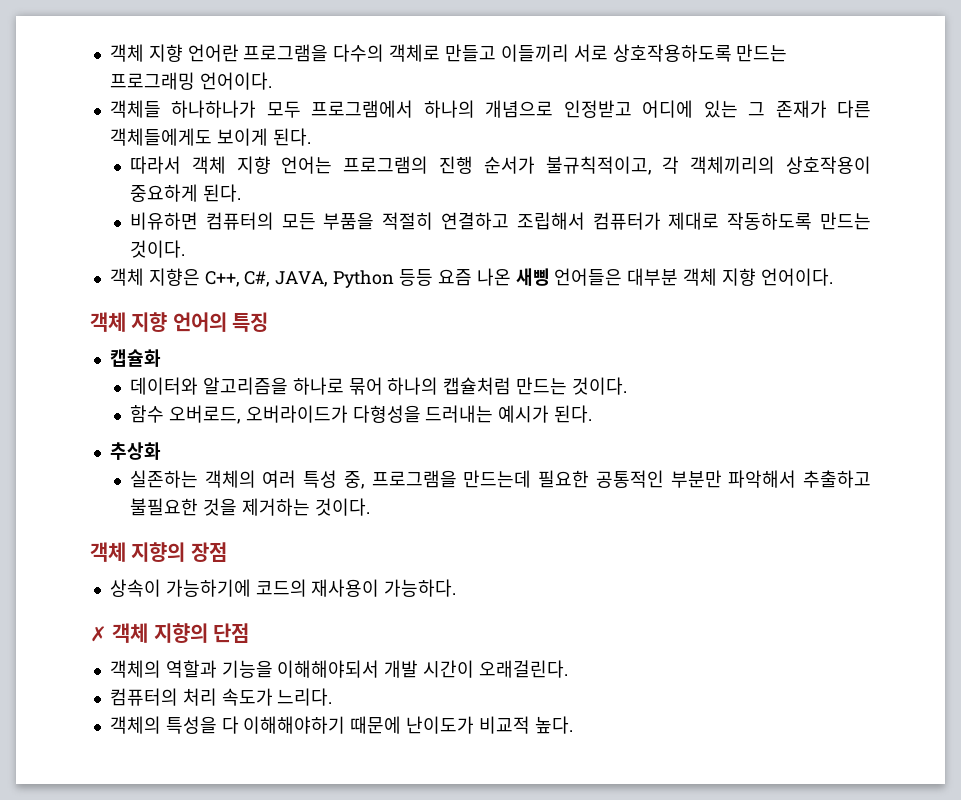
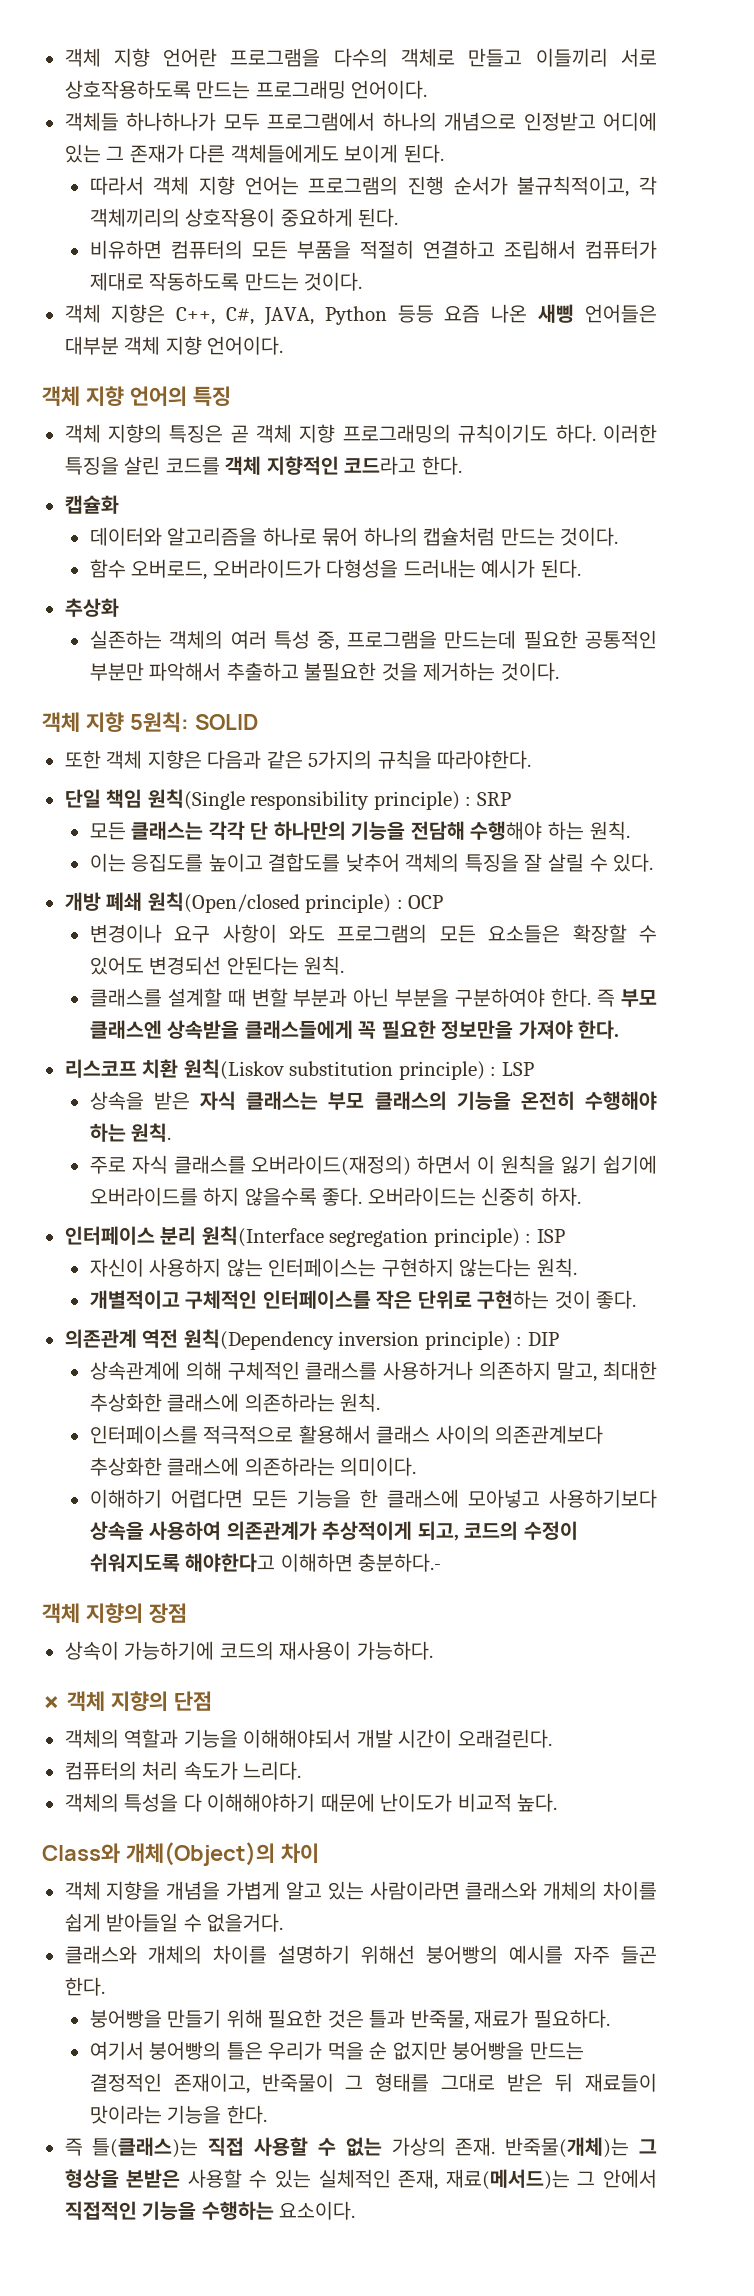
+ 객체 지향의 특징은 곧 객체 지향 프로그래밍의 규칙이기도 하다. 이러한 특징을 살린 코드를 객체 지향적인 코드라고 한다.
+ 객체 지향 5원칙: SOLID
+ 또한 객체 지향은 다음과 같은 5가지의 규칙을 따라야한다.
+ 단일 책임 원칙(Single responsibility principle) : SRP
+ 모든 클래스는 각각 단 하나만의 기능을 전담해 수행해야 하는 원칙.
+ 이는 응집도를 높이고 결합도를 낮추어 객체의 특징을 잘 살릴 수 있다.
+ 개방 폐쇄 원칙(Open/closed principle) : OCP
+ 변경이나 요구 사항이 와도 프로그램의 모든 요소들은 확장할 수 있어도 변경되선 안된다는 원칙.
+ 클래스를 설계할 때 변할 부분과 아닌 부분을 구분하여야 한다. 즉 부모 클래스엔 상속받을 클래스들에게 꼭 필요한 정보만을 가져야 한다.
+ 리스코프 치환 원칙(Liskov substitution principle) : LSP
+ 상속을 받은 자식 클래스는 부모 클래스의 기능을 온전히 수행해야 하는 원칙.
+ 주로 자식 클래스를 오버라이드(재정의) 하면서 이 원칙을 잃기 쉽기에 오버라이드를 하지 않을수록 좋다. 오버라이드는 신중히 하자.
+ 인터페이스 분리 원칙(Interface segregation principle) : ISP
+ 자신이 사용하지 않는 인터페이스는 구현하지 않는다는 원칙.
+ 개별적이고 구체적인 인터페이스를 작은 단위로 구현하는 것이 좋다.
+ 의존관계 역전 원칙(Dependency inversion principle) : DIP
+ 상속관계에 의해 구체적인 클래스를 사용하거나 의존하지 말고, 최대한 추상화한 클래스에 의존하라는 원칙.
+ 인터페이스를 적극적으로 활용해서 클래스 사이의 의존관계보다 추상화한 클래스에 의존하라는 의미이다.
+ 이해하기 어렵다면 모든 기능을 한 클래스에 모아넣고 사용하기보다 상속을 사용하여 의존관계가 추상적이게 되고, 코드의 수정이 쉬워지도록 해야한다고 이해하면 충분하다.-
+ Class와 개체(Object)의 차이
+ 객체 지향을 개념을 가볍게 알고 있는 사람이라면 클래스와 개체의 차이를 쉽게 받아들일 수 없을거다.
+ 클래스와 개체의 차이를 설명하기 위해선 붕어빵의 예시를 자주 들곤 한다.
+ 붕어빵을 만들기 위해 필요한 것은 틀과 반죽물, 재료가 필요하다.
+ 여기서 붕어빵의 틀은 우리가 먹을 순 없지만 붕어빵을 만드는 결정적인 존재이고, 반죽물이 그 형태를 그대로 받은 뒤 재료들이 맛이라는 기능을 한다.
+ 즉 틀(클래스)는 직접 사용할 수 없는 가상의 존재. 반죽물(개체)는 그 형상을 본받은 사용할 수 있는 실체적인 존재, 재료(메서드)는 그 안에서 직접적인 기능을 수행하는 요소이다.

